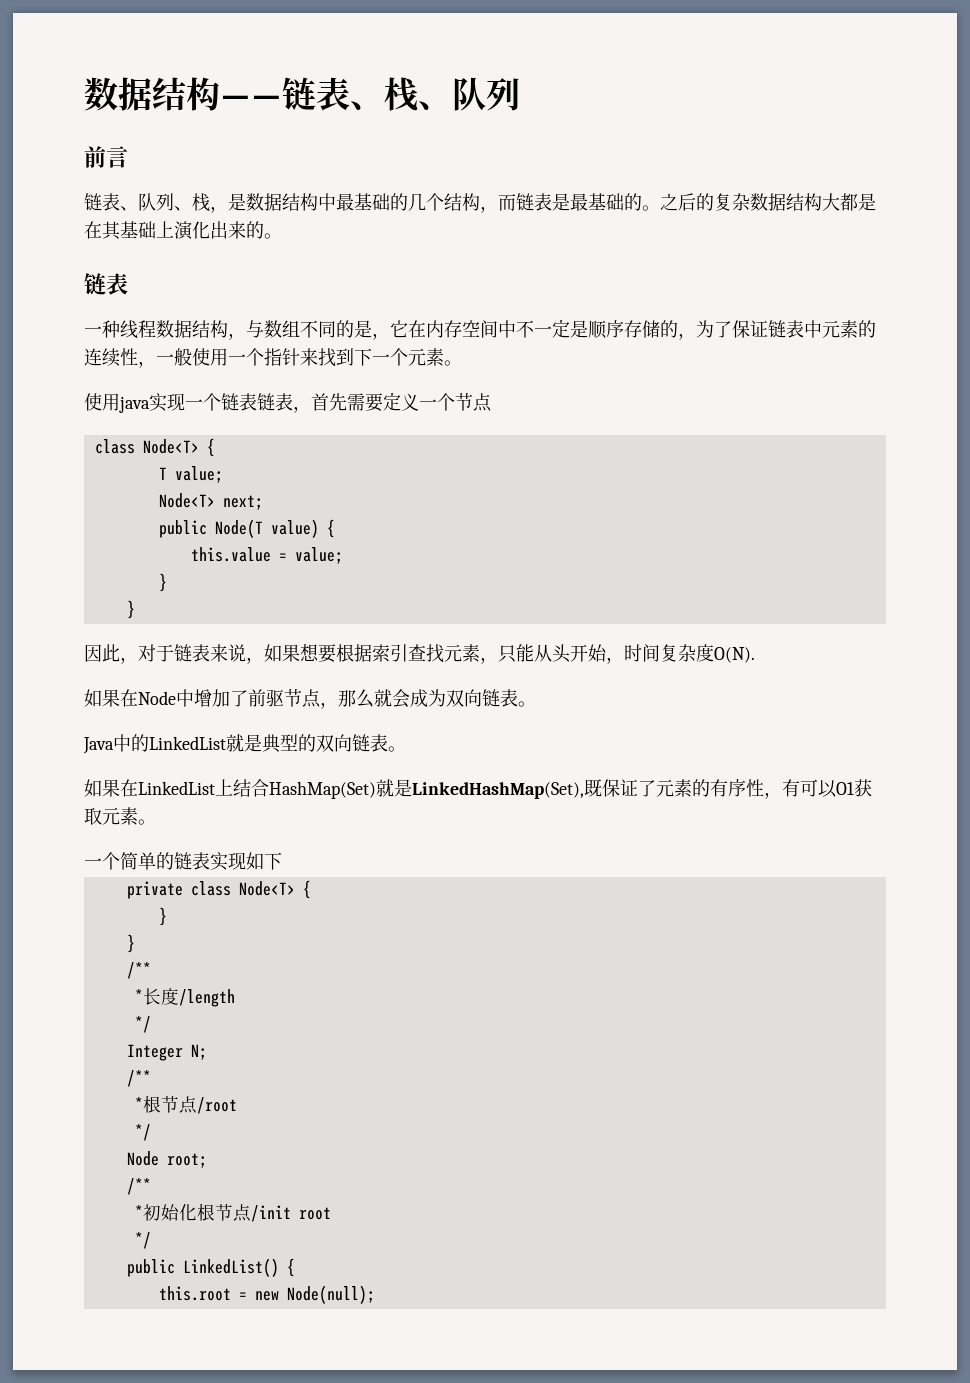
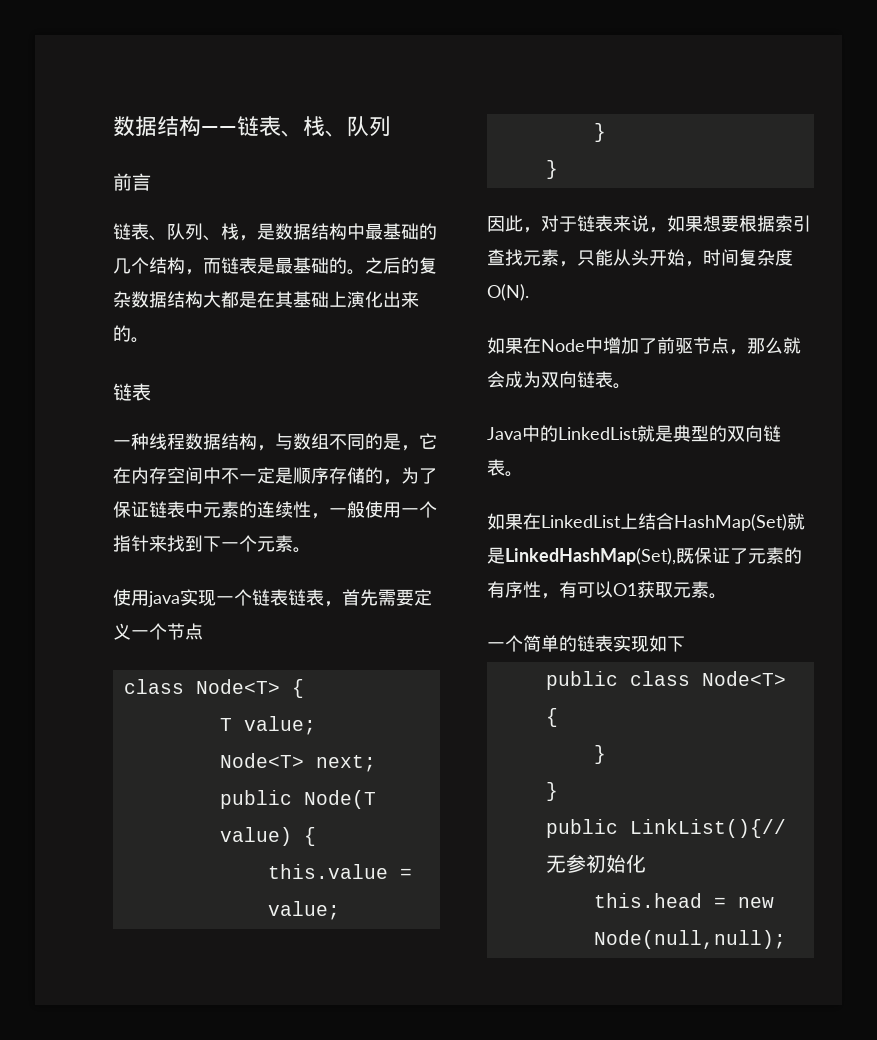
- private class Node<T> {
+ public class Node<T> {
  }
  }
- /**
- *长度/length
- */
- Integer N;
- /**
- *根节点/root
- */
- Node root;
- /**
- *初始化根节点/init root
- */
- public LinkedList() {
- this.root = new Node(null);
+ public LinkList(){//无参初始化
+ this.head = new Node(null,null);

